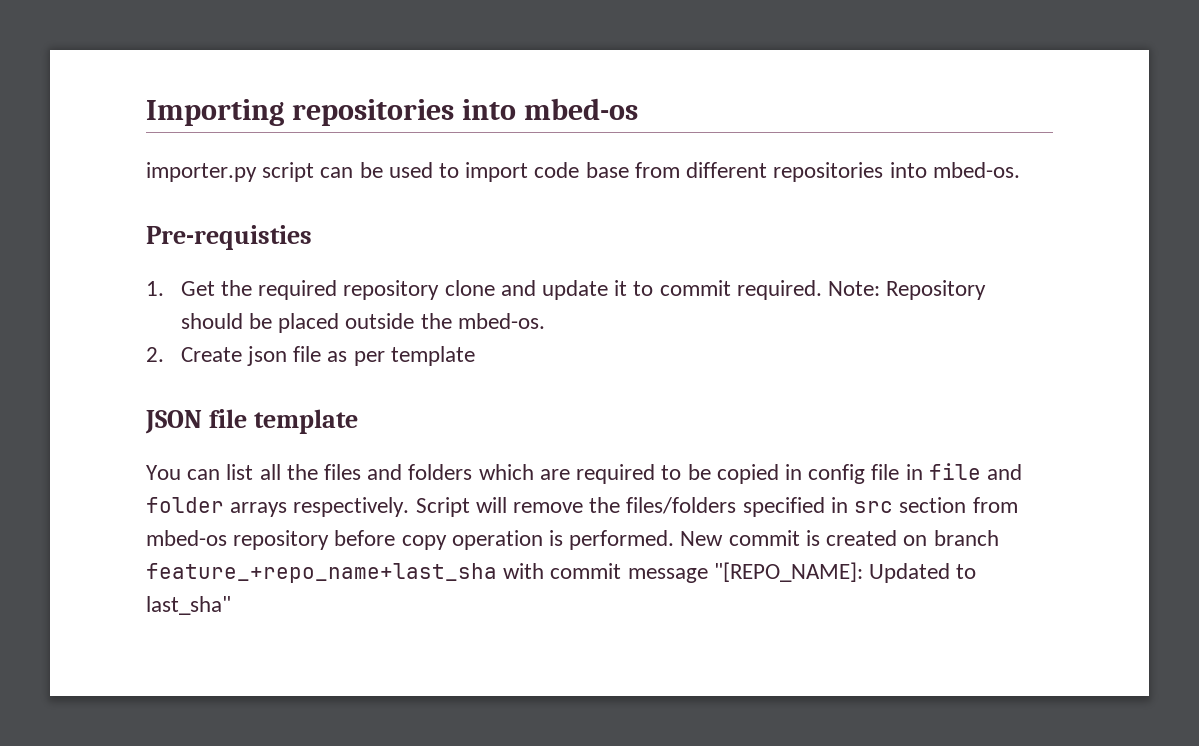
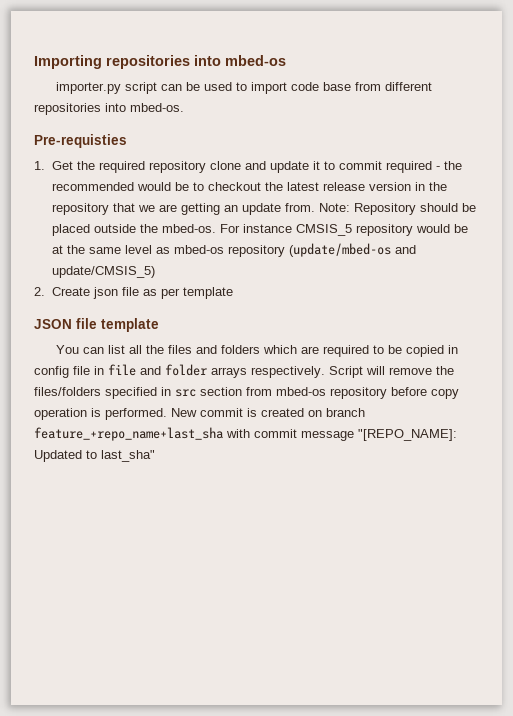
- 1. Get the required repository clone and update it to commit required.
+ 1. Get the required repository clone and update it to commit required - the recommended would be to checkout the latest release version in the repository that we are getting an update from.
+ For instance CMSIS_5 repository would be at the same level as mbed-os repository (update/mbed-os and update/CMSIS_5)

